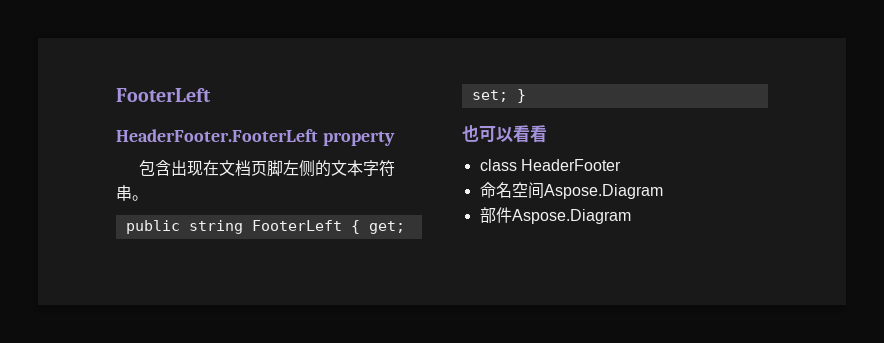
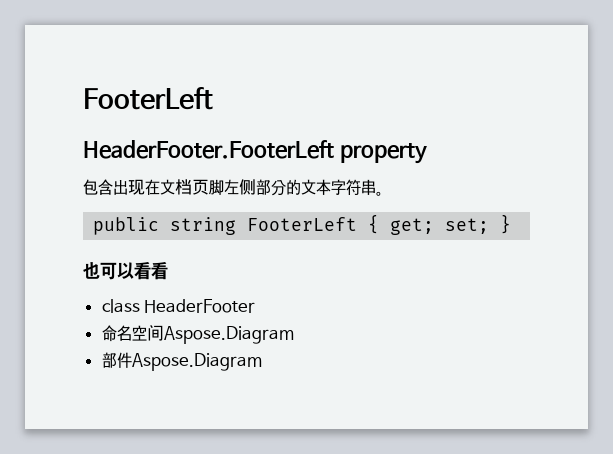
- 包含出现在文档页脚左侧的文本字符串。
+ 包含出现在文档页脚左侧部分的文本字符串。

